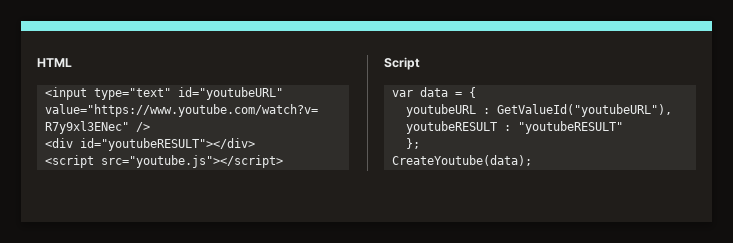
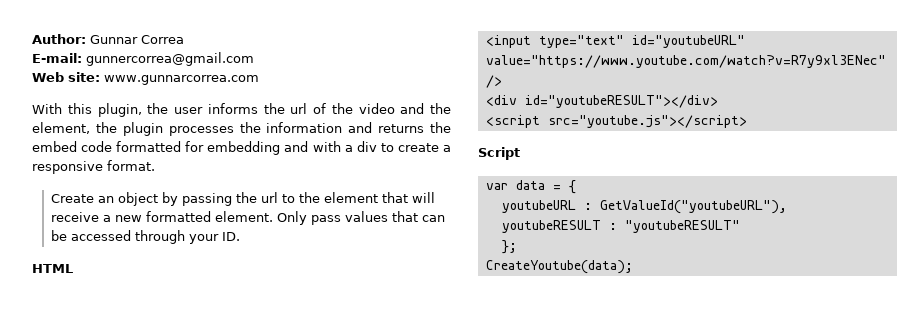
+ Author: Gunnar Correa
+ E-mail: gunnercorrea@gmail.com
+ Web site: www.gunnarcorrea.com
+ With this plugin, the user informs the url of the video and the element, the plugin processes the information and returns the embed code formatted for embedding and with a div to create a responsive format.
+ Create an object by passing the url to the element that will receive a new formatted element. Only pass values that can be accessed through your ID.

